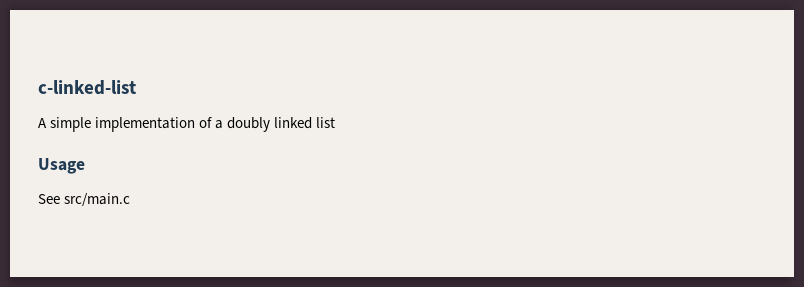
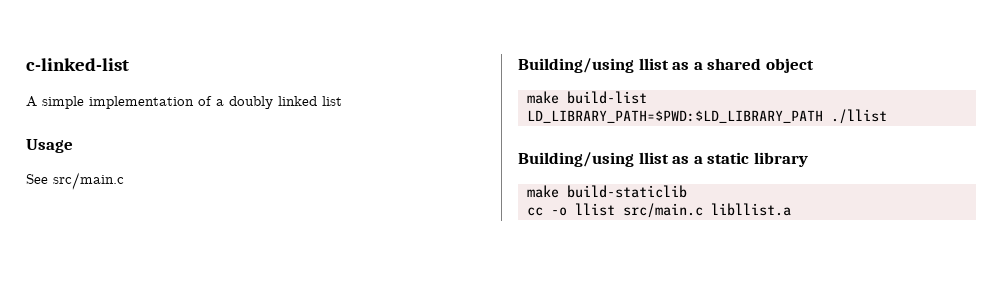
+ Building/using llist as a shared object
+ make build-list
+ LD_LIBRARY_PATH=$PWD:$LD_LIBRARY_PATH ./llist
+ Building/using llist as a static library
+ make build-staticlib
+ cc -o llist src/main.c libllist.a

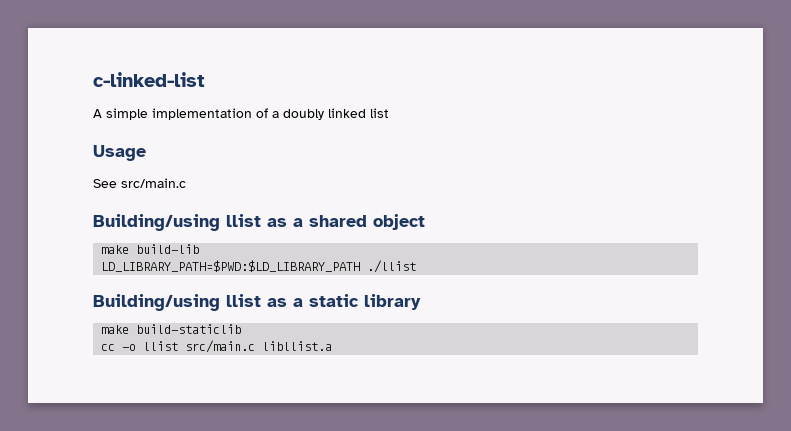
- make build-list
+ make build-lib

